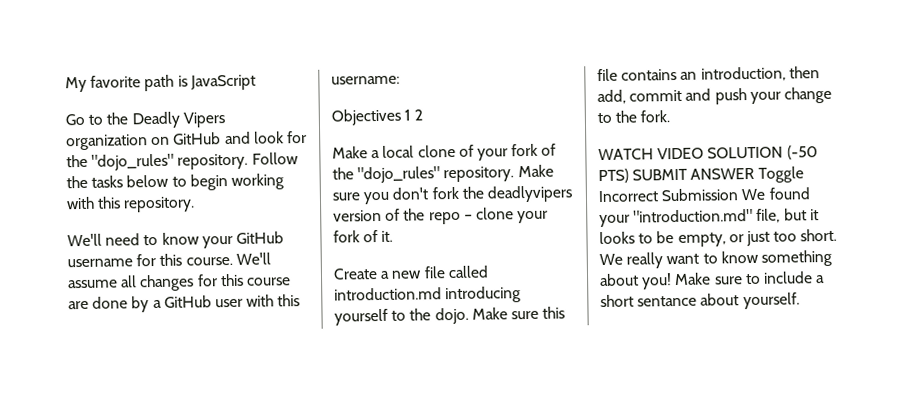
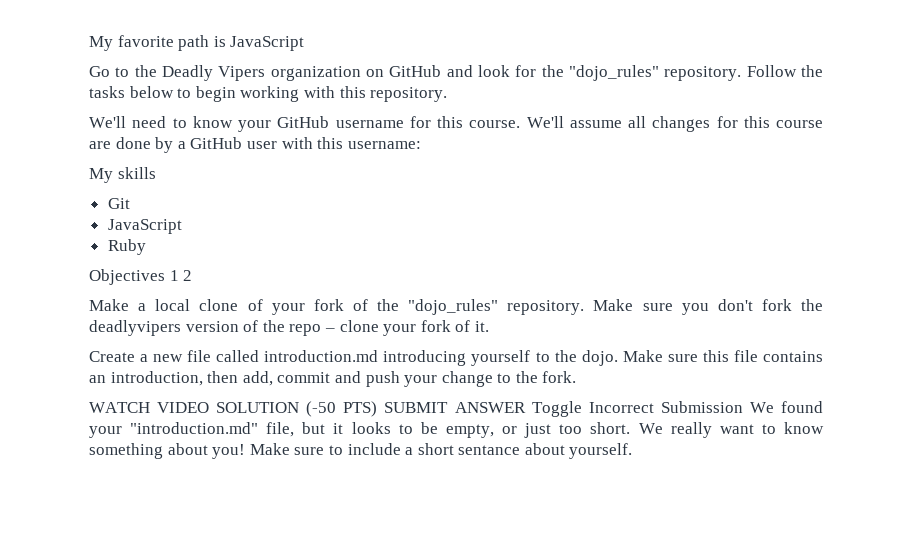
+ My skills
+ Git
+ JavaScript
+ Ruby

